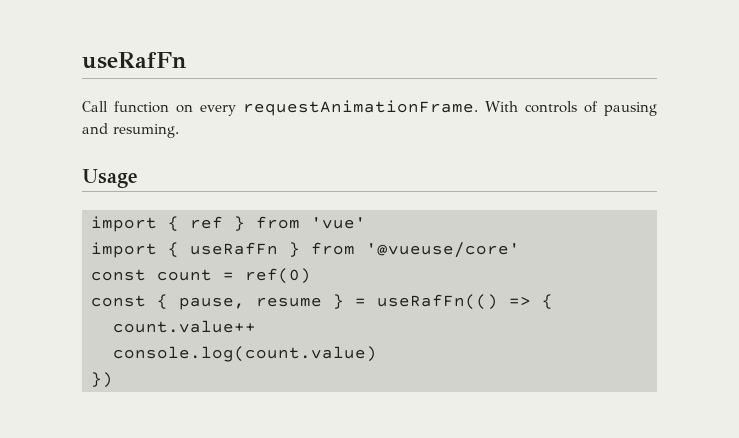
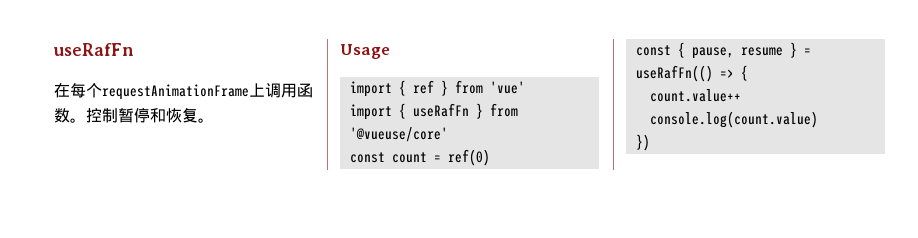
- Call function on every requestAnimationFrame. With controls of pausing and resuming.
+ 在每个requestAnimationFrame上调用函数。控制暂停和恢复。

